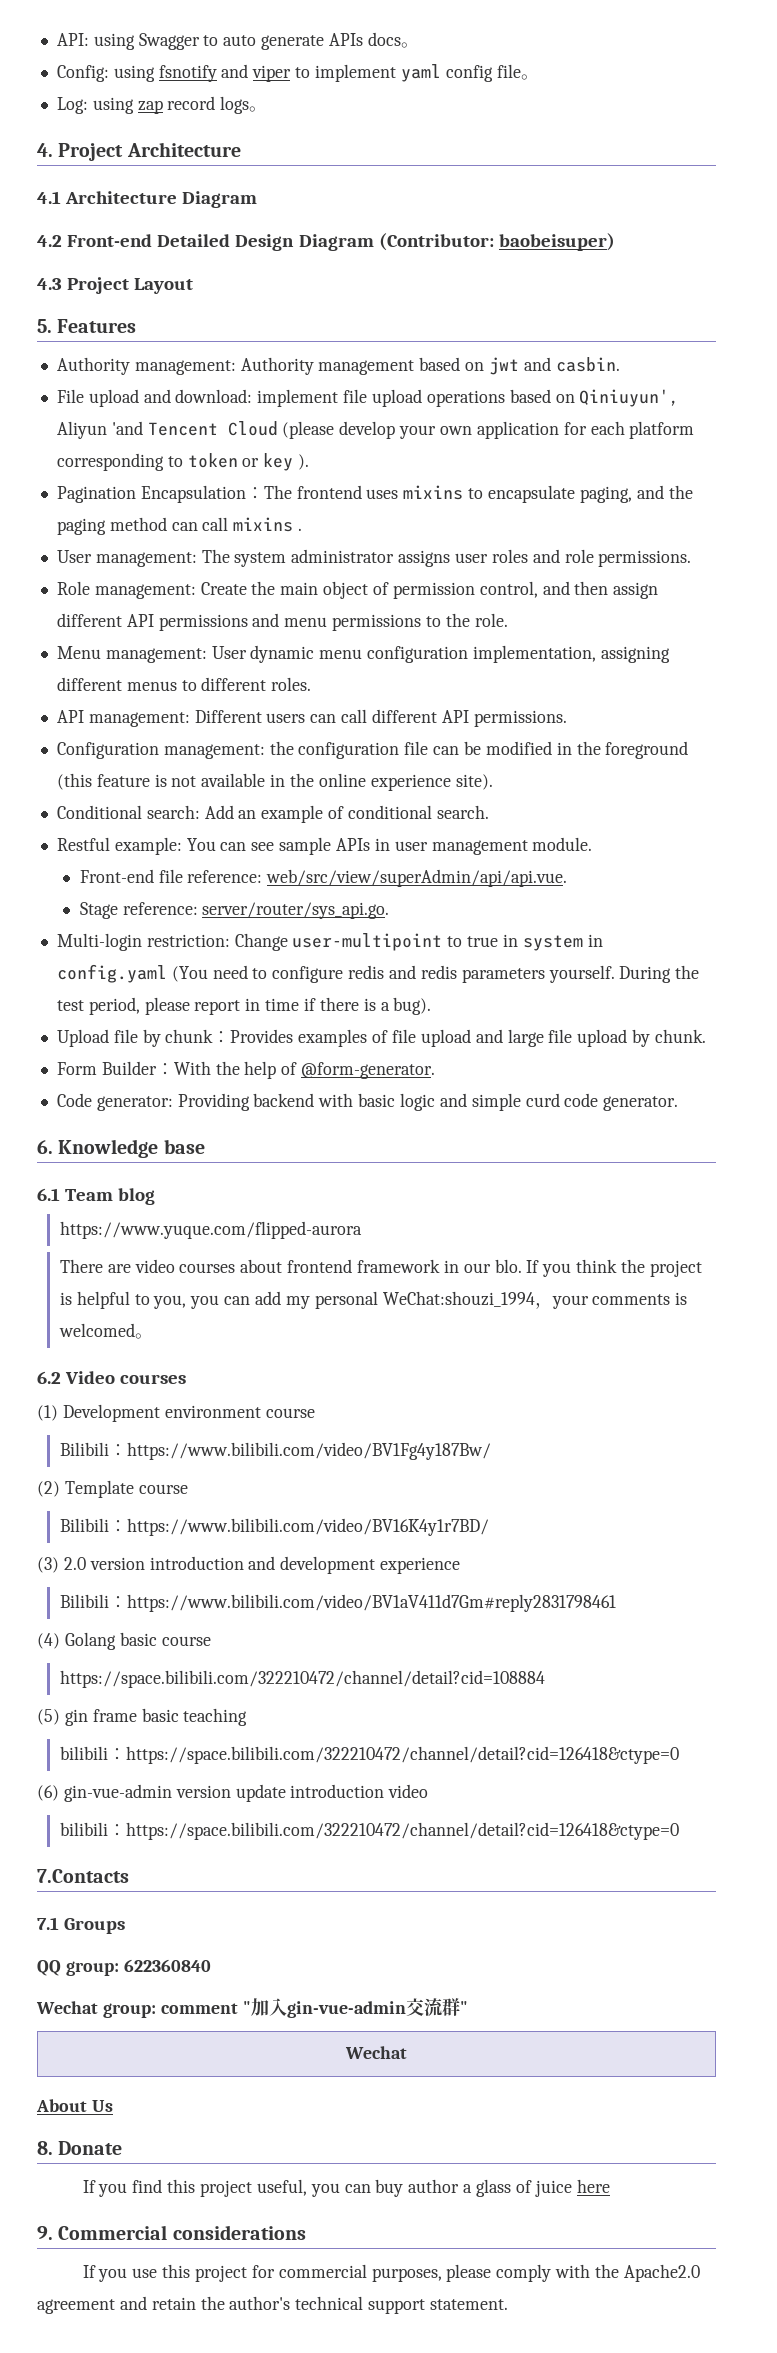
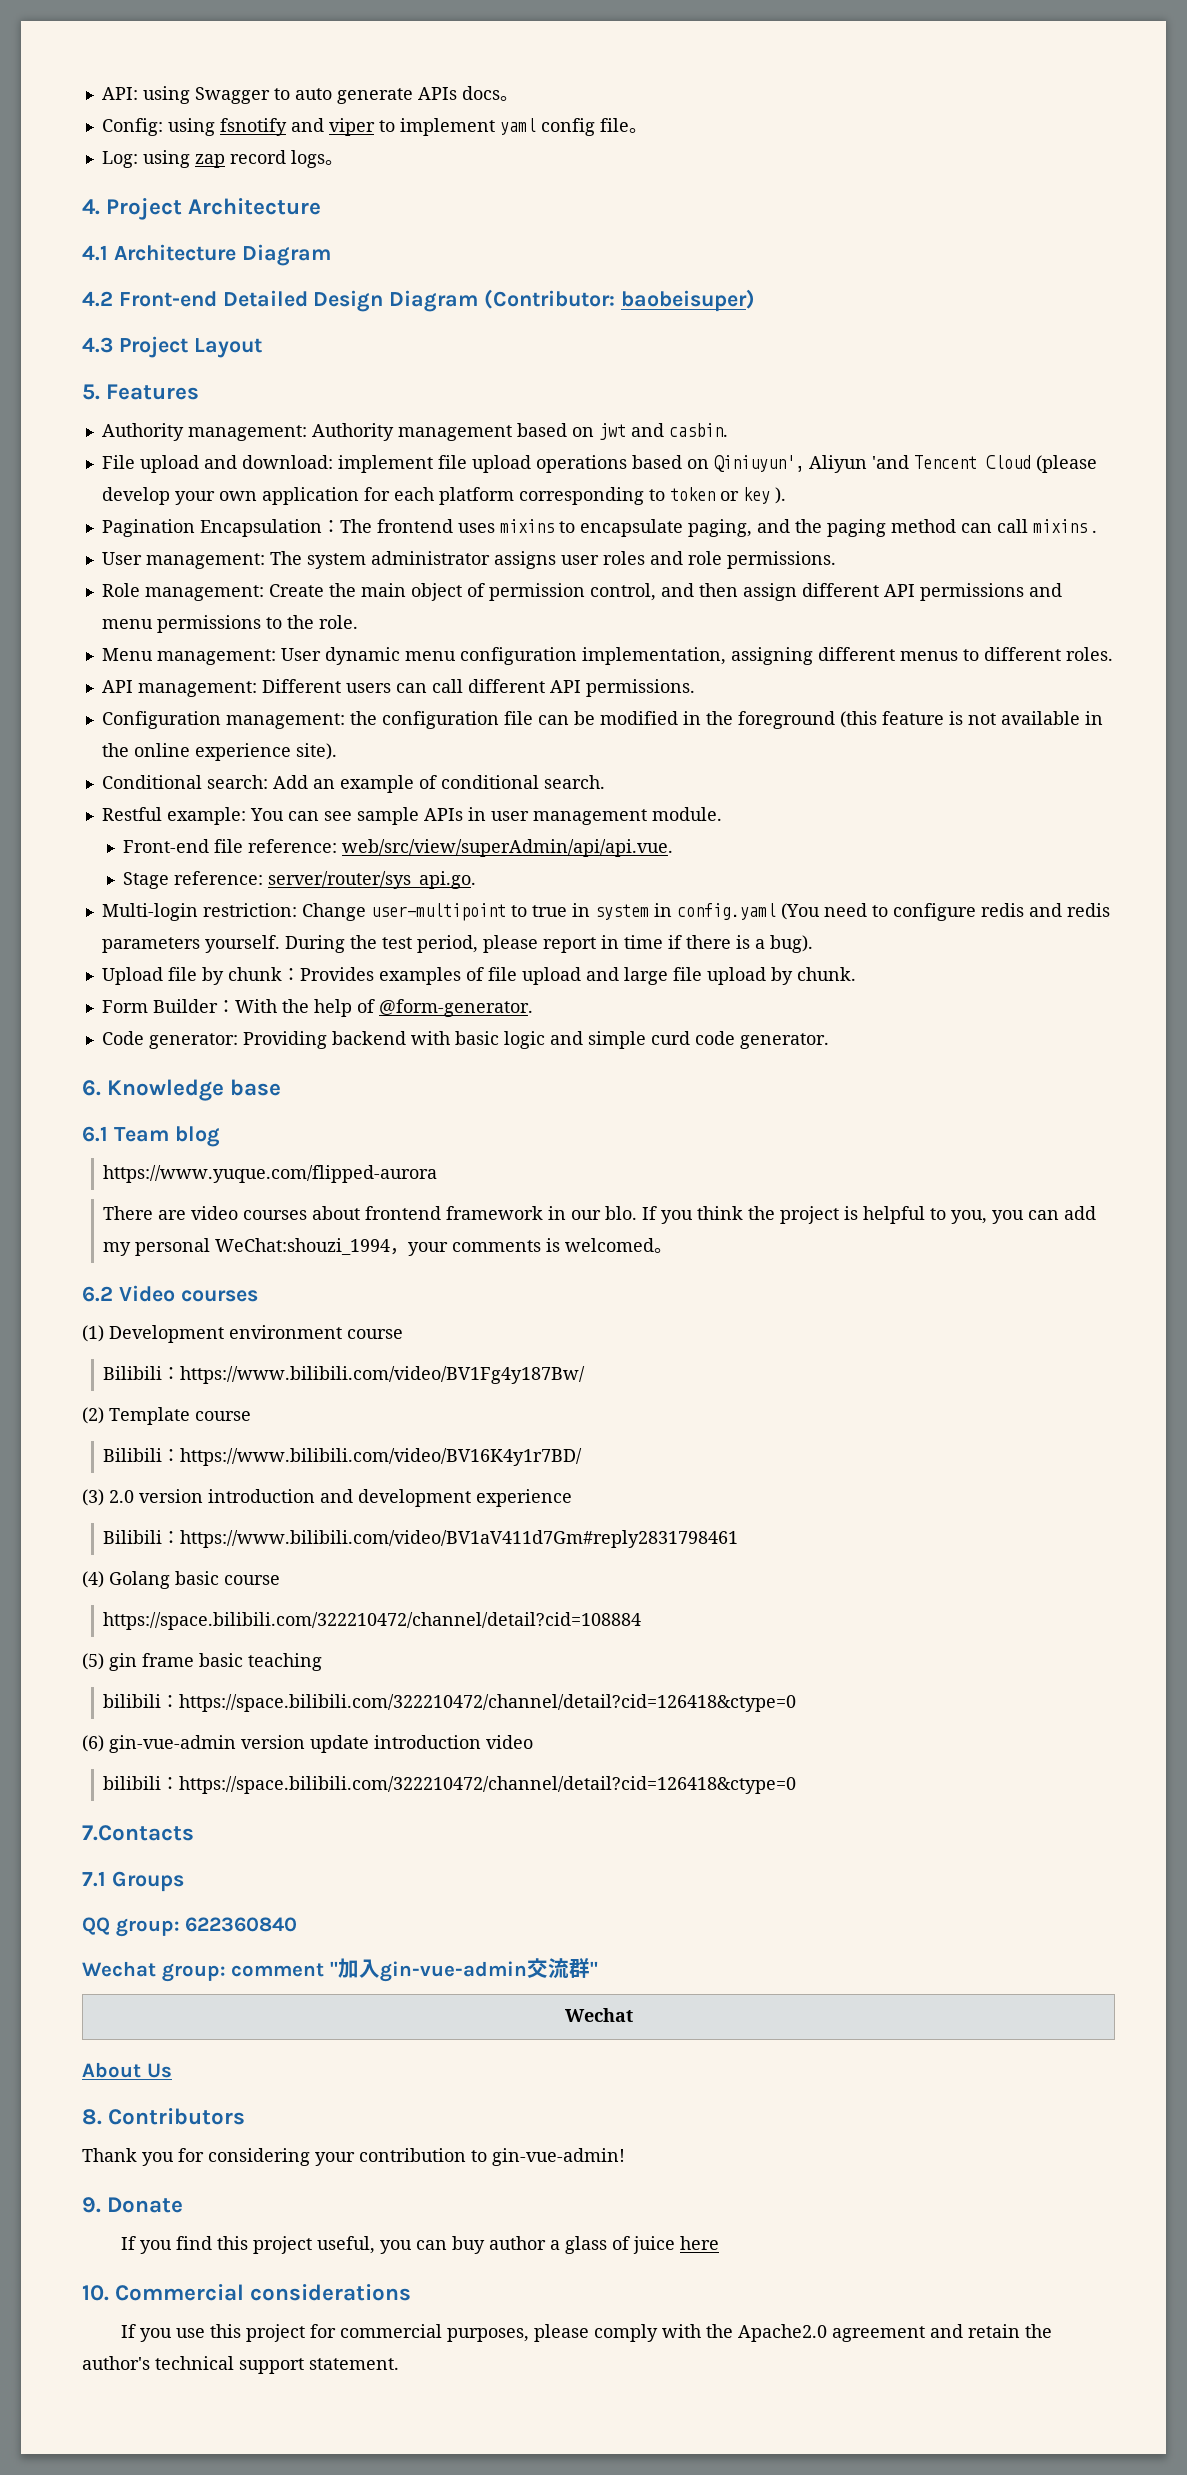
- 8. Donate
+ 8. Contributors
+ Thank you for considering your contribution to gin-vue-admin!
+ 9. Donate
- 9. Commercial considerations
+ 10. Commercial considerations

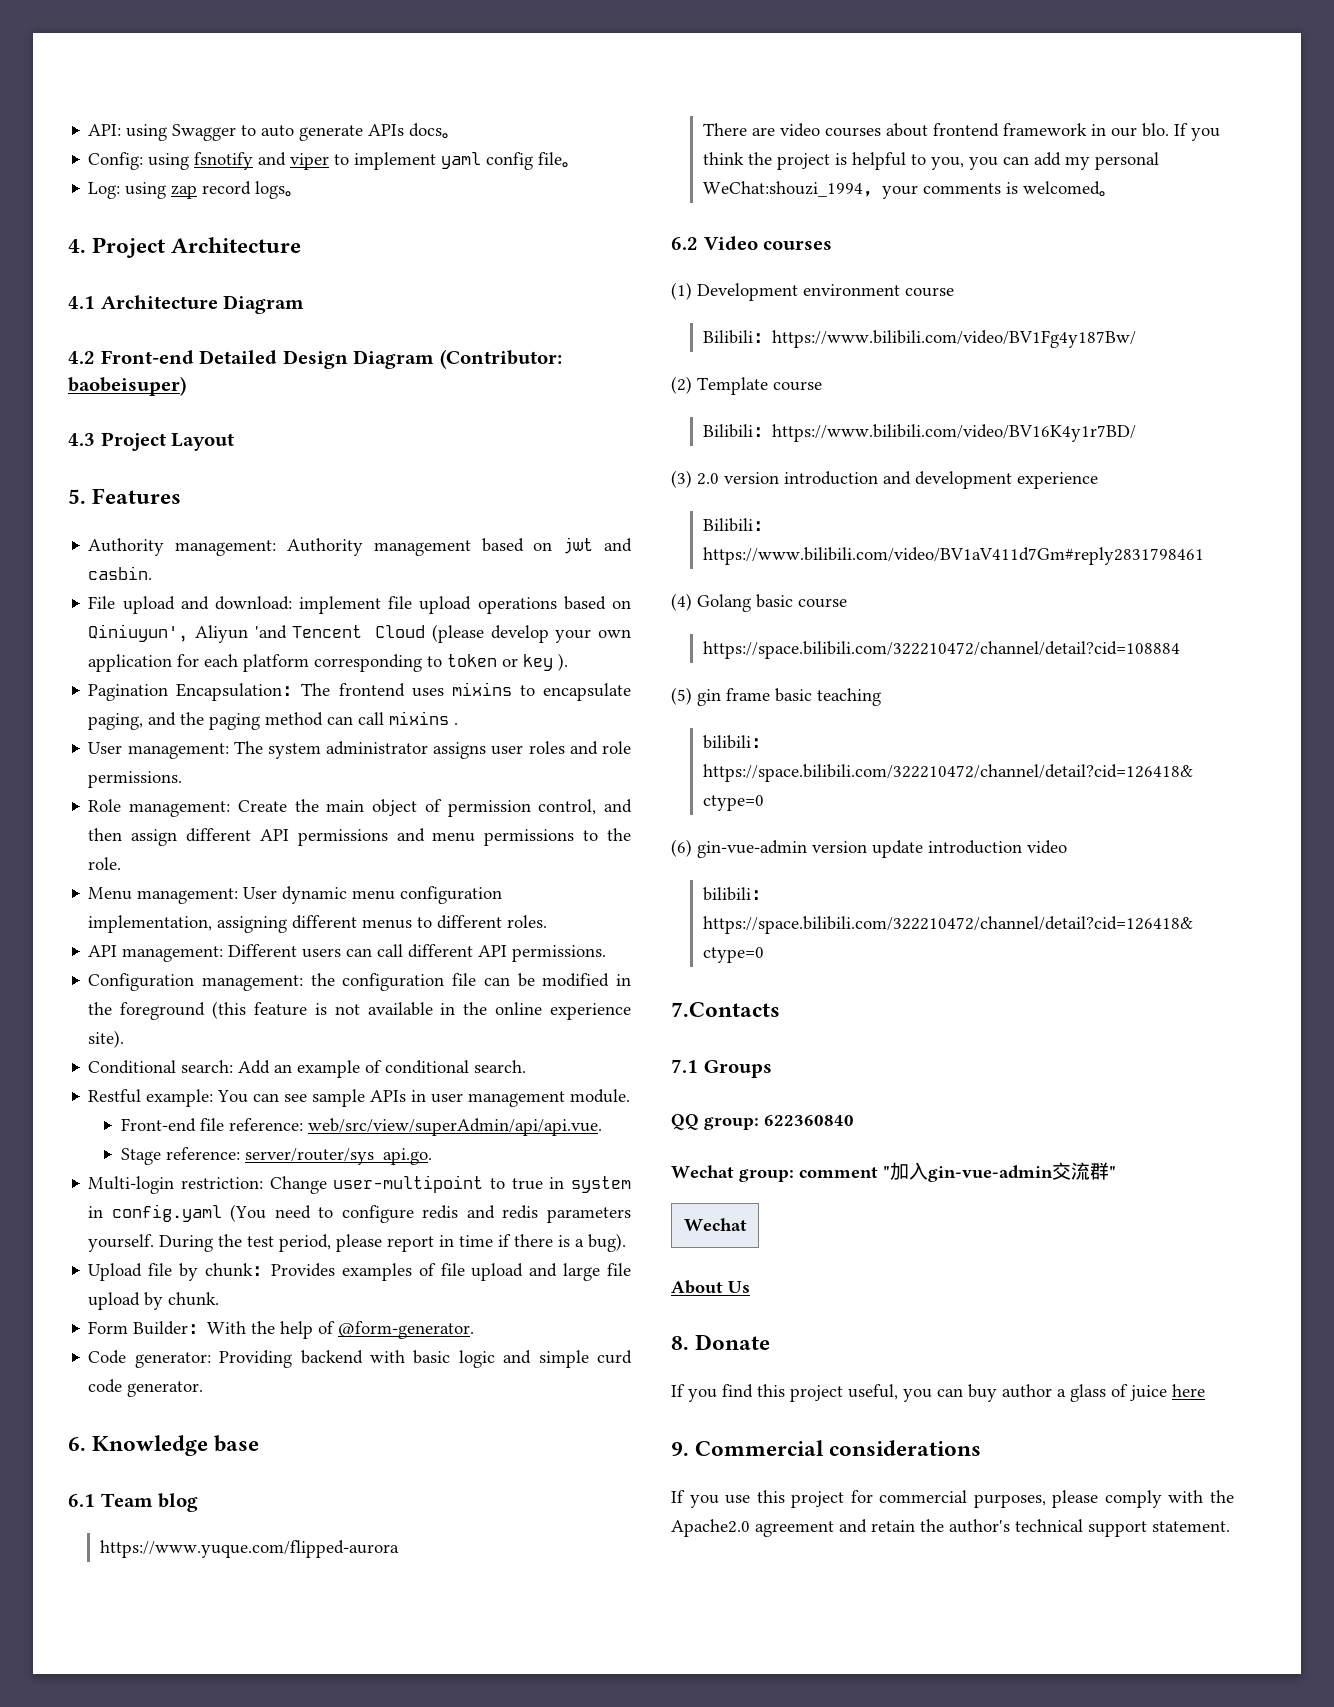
- 8. Contributors
- Thank you for considering your contribution to gin-vue-admin!
- 9. Donate
+ 8. Donate
- 10. Commercial considerations
+ 9. Commercial considerations

